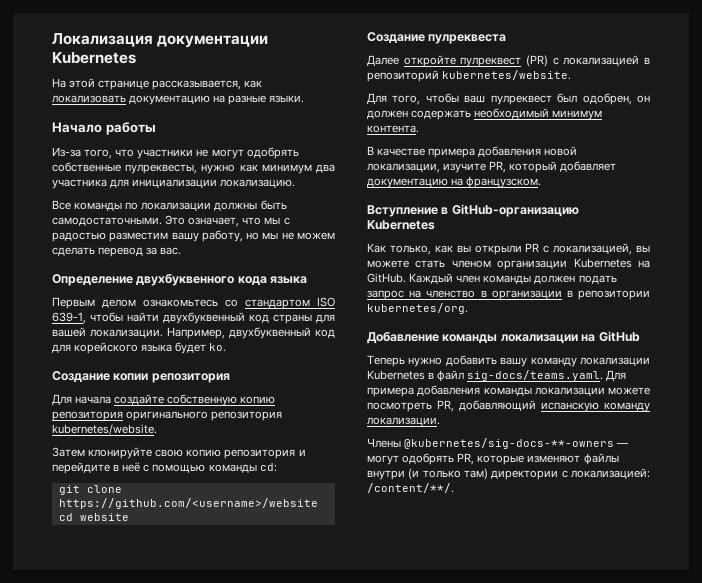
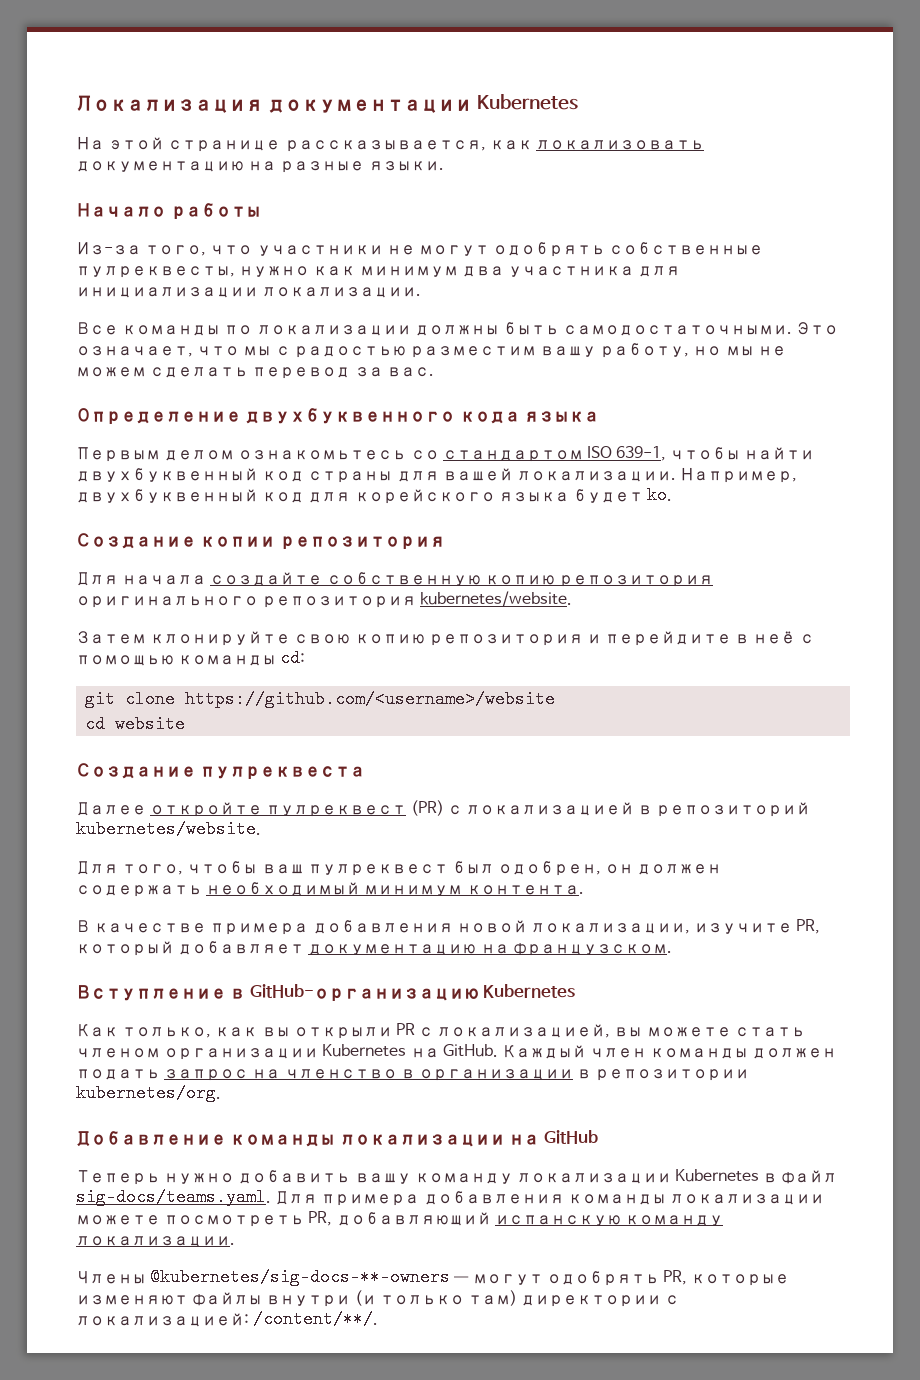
- Из-за того, что участники не могут одобрять собственные пулреквесты, нужно как минимум два участника для инициализации локализацию.
+ Из-за того, что участники не могут одобрять собственные пулреквесты, нужно как минимум два участника для инициализации локализации.

